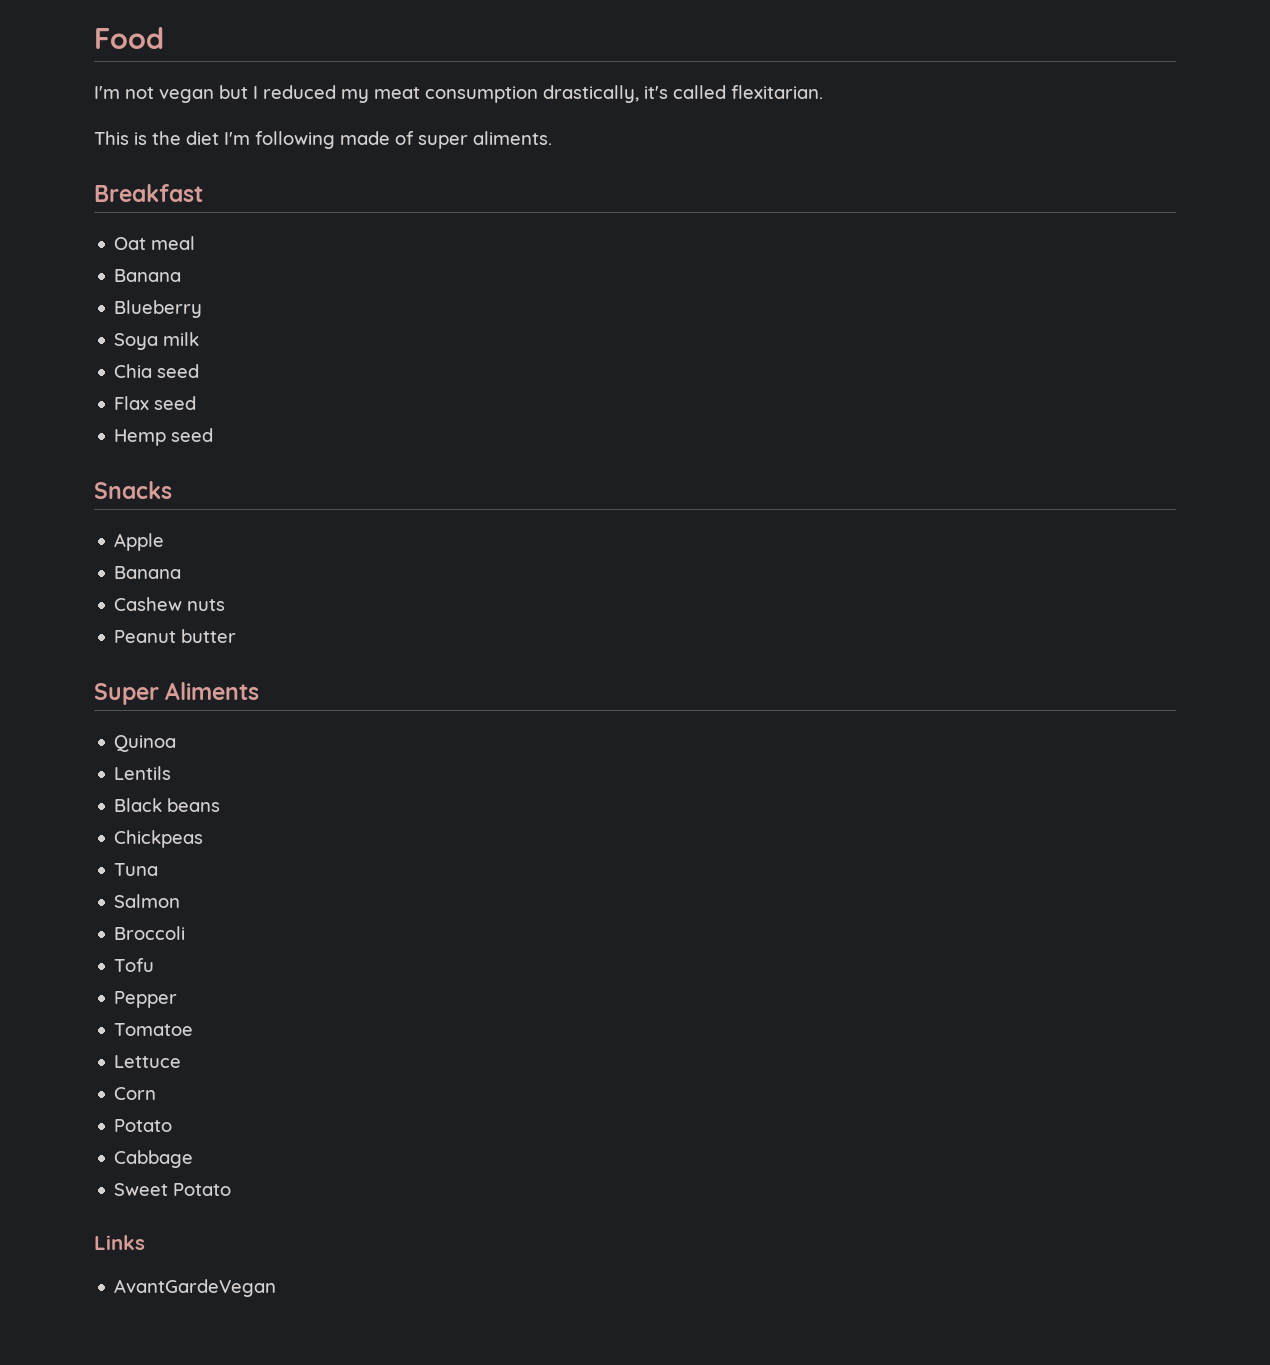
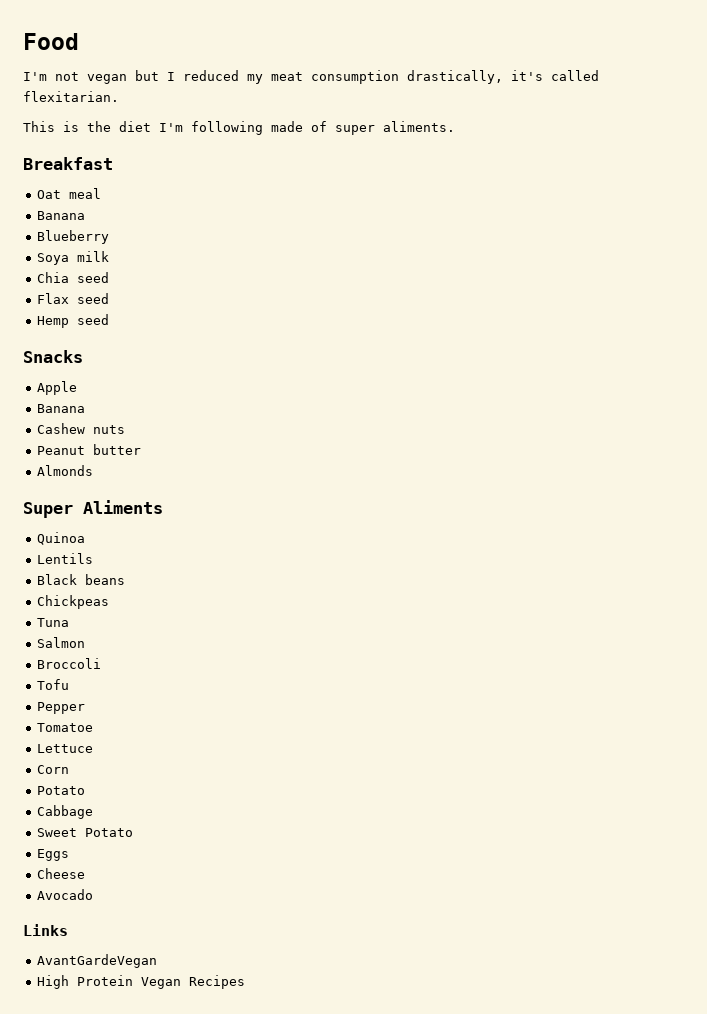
+ Almonds
+ Eggs
+ Cheese
+ Avocado
+ High Protein Vegan Recipes

